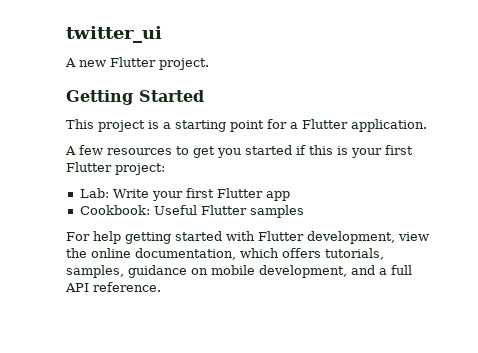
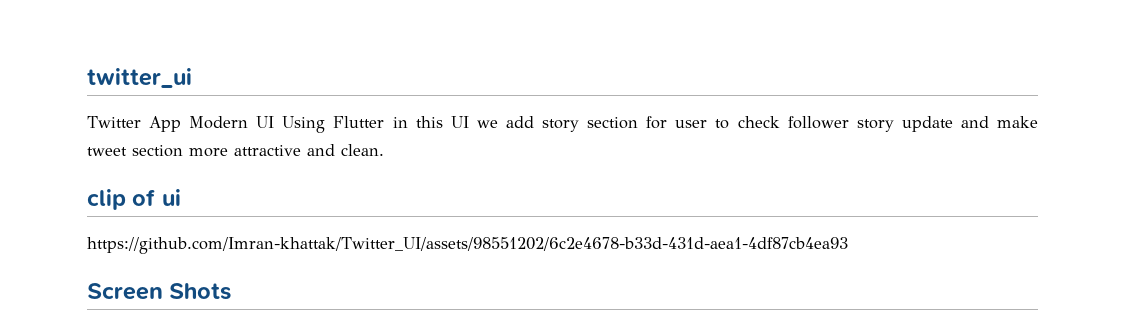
- A new Flutter project.
- Getting Started
- This project is a starting point for a Flutter application.
- A few resources to get you started if this is your first Flutter project:
- Lab: Write your first Flutter app
- Cookbook: Useful Flutter samples
- For help getting started with Flutter development, view the online documentation, which offers tutorials, samples, guidance on mobile development, and a full API reference.
+ Twitter App Modern UI Using Flutter in this UI we add story section for user to check follower story update and make tweet section more attractive and clean.
+ clip of ui
+ https://github.com/Imran-khattak/Twitter_UI/assets/98551202/6c2e4678-b33d-431d-aea1-4df87cb4ea93
+ Screen Shots

